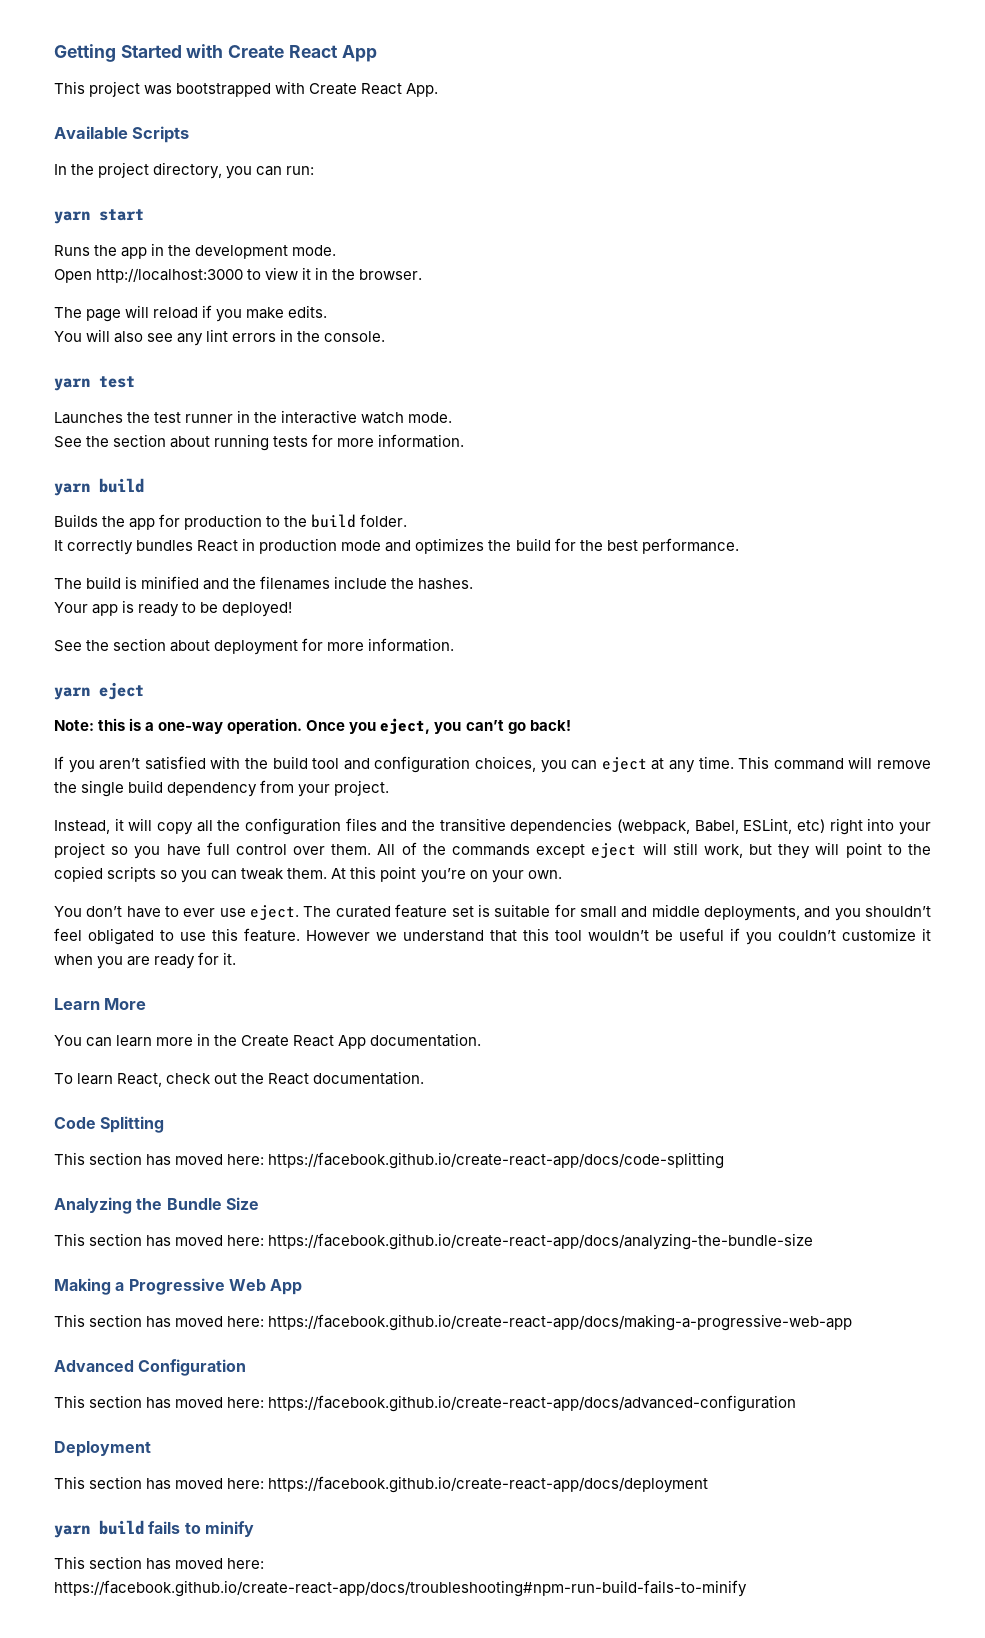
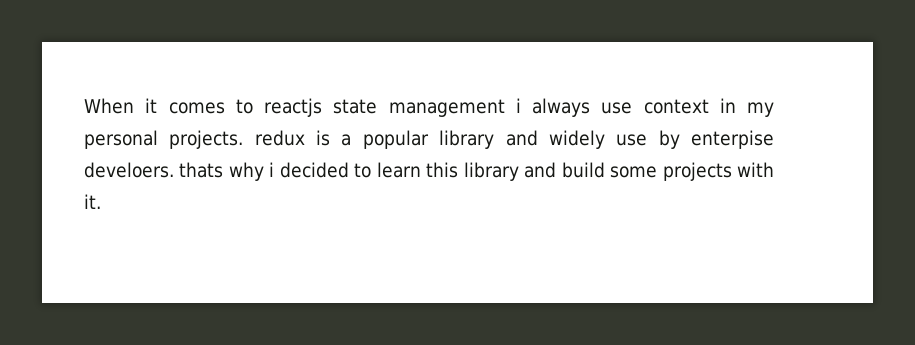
- Getting Started with Create React App
- This project was bootstrapped with Create React App.
- Available Scripts
- In the project directory, you can run:
- yarn start
- Runs the app in the development mode.
- Open http://localhost:3000 to view it in the browser.
- The page will reload if you make edits.
- You will also see any lint errors in the console.
- yarn test
- Launches the test runner in the interactive watch mode.
- See the section about running tests for more information.
- yarn build
- Builds the app for production to the build folder.
- It correctly bundles React in production mode and optimizes the build for the best performance.
- The build is minified and the filenames include the hashes.
- Your app is ready to be deployed!
- See the section about deployment for more information.
- yarn eject
- Note: this is a one-way operation. Once you eject, you can’t go back!
- If you aren’t satisfied with the build tool and configuration choices, you can eject at any time. This command will remove the single build dependency from your project.
- Instead, it will copy all the configuration files and the transitive dependencies (webpack, Babel, ESLint, etc) right into your project so you have full control over them. All of the commands except eject will still work, but they will point to the copied scripts so you can tweak them. At this point you’re on your own.
- You don’t have to ever use eject. The curated feature set is suitable for small and middle deployments, and you shouldn’t feel obligated to use this feature. However we understand that this tool wouldn’t be useful if you couldn’t customize it when you are ready for it.
- Learn More
- You can learn more in the Create React App documentation.
- To learn React, check out the React documentation.
- Code Splitting
- This section has moved here: https://facebook.github.io/create-react-app/docs/code-splitting
- Analyzing the Bundle Size
- This section has moved here: https://facebook.github.io/create-react-app/docs/analyzing-the-bundle-size
- Making a Progressive Web App
- This section has moved here: https://facebook.github.io/create-react-app/docs/making-a-progressive-web-app
- Advanced Configuration
- This section has moved here: https://facebook.github.io/create-react-app/docs/advanced-configuration
- Deployment
- This section has moved here: https://facebook.github.io/create-react-app/docs/deployment
- yarn build fails to minify
- This section has moved here: https://facebook.github.io/create-react-app/docs/troubleshooting#npm-run-build-fails-to-minify
+ When it comes to reactjs state management i always use context in my personal projects. redux is a popular library and widely use by enterpise develoers. thats why i decided to learn this library and build some projects with it.

